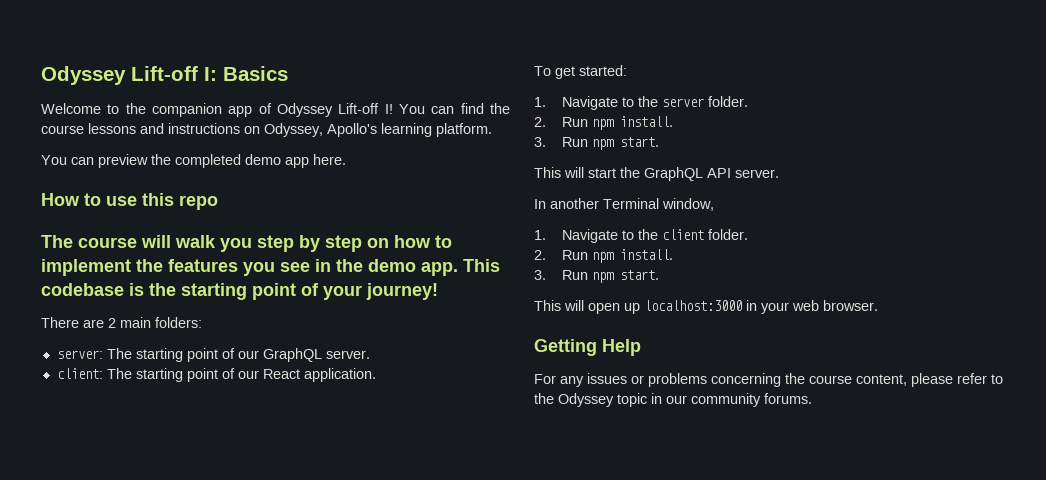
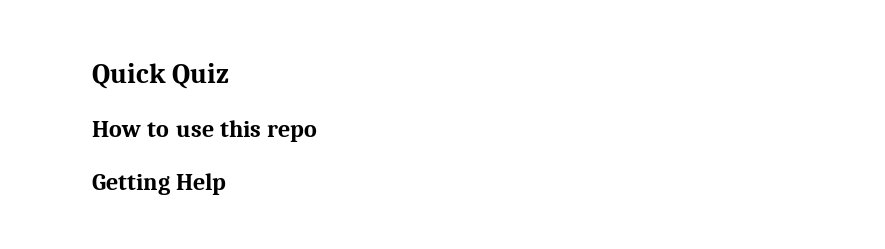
- Odyssey Lift-off I: Basics
- Welcome to the companion app of Odyssey Lift-off I! You can find the course lessons and instructions on Odyssey, Apollo's learning platform.
- You can preview the completed demo app here.
+ Quick Quiz
- The course will walk you step by step on how to implement the features you see in the demo app. This codebase is the starting point of your journey!
- There are 2 main folders:
- server: The starting point of our GraphQL server.
- client: The starting point of our React application.
- To get started:
- 1. Navigate to the server folder.
- 2. Run npm install.
- 3. Run npm start.
- This will start the GraphQL API server.
- In another Terminal window,
- 1. Navigate to the client folder.
- 2. Run npm install.
- 3. Run npm start.
- This will open up localhost:3000 in your web browser.
  Getting Help
- For any issues or problems concerning the course content, please refer to the Odyssey topic in our community forums.

